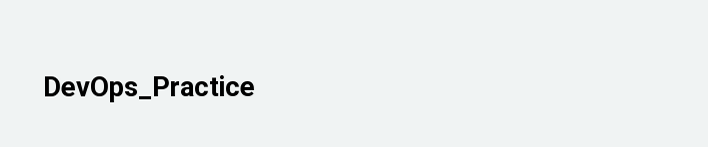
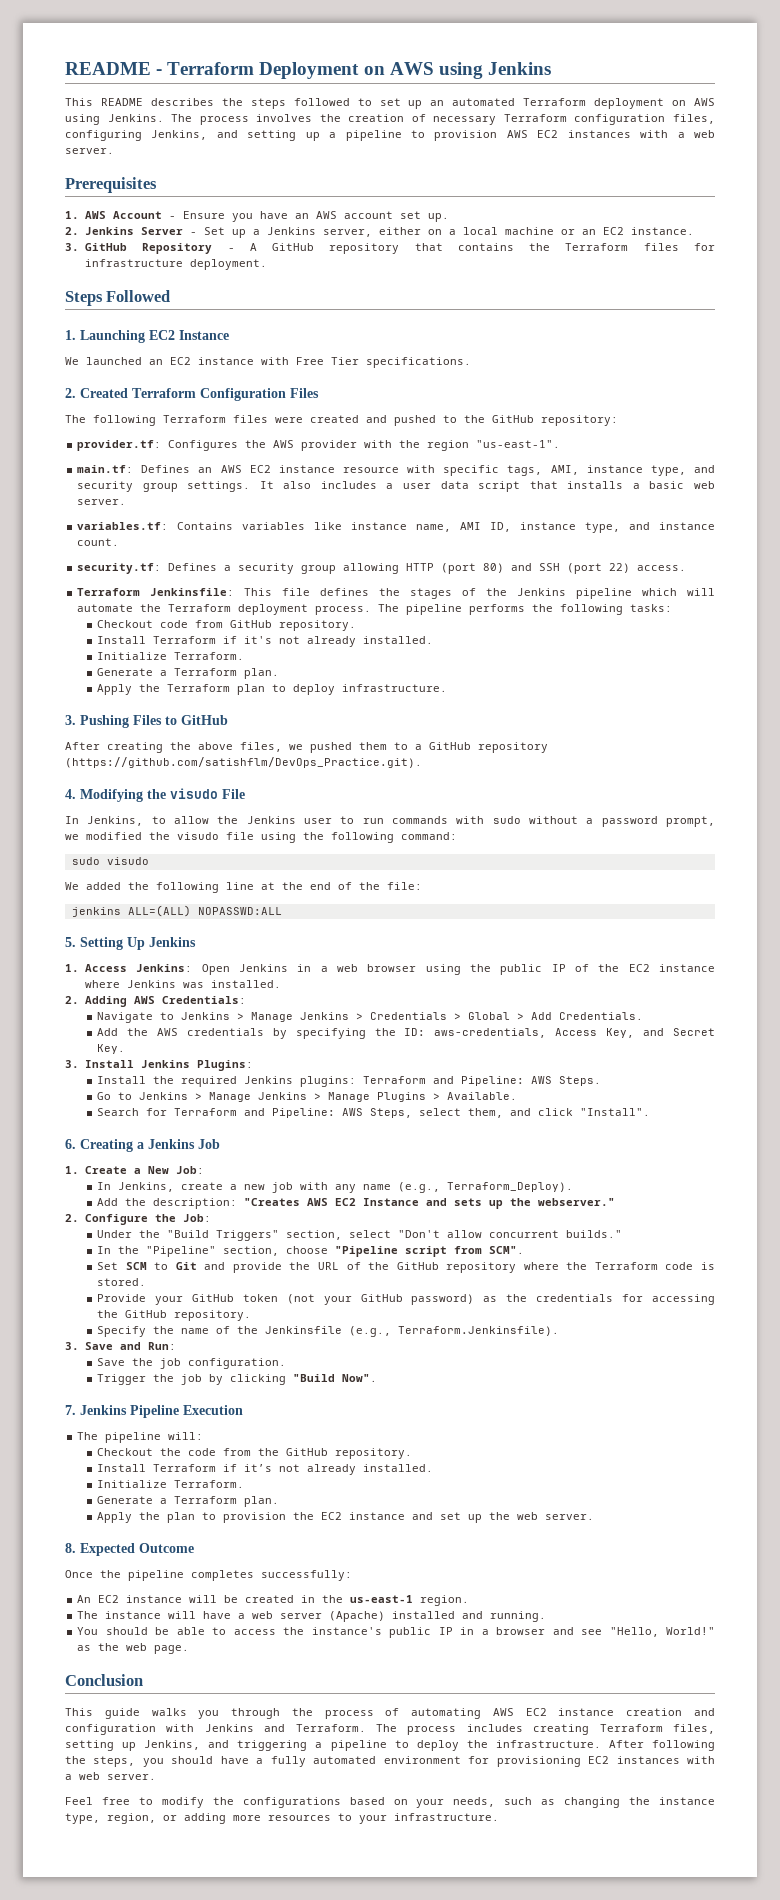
- DevOps_Practice
+ README - Terraform Deployment on AWS using Jenkins
+ This README describes the steps followed to set up an automated Terraform deployment on AWS using Jenkins. The process involves the creation of necessary Terraform configuration files, configuring Jenkins, and setting up a pipeline to provision AWS EC2 instances with a web server.
+ Prerequisites
+ 1. AWS Account - Ensure you have an AWS account set up.
+ 2. Jenkins Server - Set up a Jenkins server, either on a local machine or an EC2 instance.
+ 3. GitHub Repository - A GitHub repository that contains the Terraform files for infrastructure deployment.
+ Steps Followed
+ 1. Launching EC2 Instance
+ We launched an EC2 instance with Free Tier specifications.
+ 2. Created Terraform Configuration Files
+ The following Terraform files were created and pushed to the GitHub repository:
+ provider.tf: Configures the AWS provider with the region "us-east-1".
+ main.tf: Defines an AWS EC2 instance resource with specific tags, AMI, instance type, and security group settings. It also includes a user data script that installs a basic web server.
+ variables.tf: Contains variables like instance name, AMI ID, instance type, and instance count.
+ security.tf: Defines a security group allowing HTTP (port 80) and SSH (port 22) access.
+ Terraform Jenkinsfile: This file defines the stages of the Jenkins pipeline which will automate the Terraform deployment process. The pipeline performs the following tasks:
+ Checkout code from GitHub repository.
+ Install Terraform if it's not already installed.
+ Initialize Terraform.
+ Generate a Terraform plan.
+ Apply the Terraform plan to deploy infrastructure.
+ 3. Pushing Files to GitHub
+ After creating the above files, we pushed them to a GitHub repository (https://github.com/satishflm/DevOps_Practice.git).
+ 4. Modifying the visudo File
+ In Jenkins, to allow the Jenkins user to run commands with sudo without a password prompt, we modified the visudo file using the following command:
+ sudo visudo
+ We added the following line at the end of the file:
+ jenkins ALL=(ALL) NOPASSWD:ALL
+ 5. Setting Up Jenkins
+ 1. Access Jenkins: Open Jenkins in a web browser using the public IP of the EC2 instance where Jenkins was installed.
+ 2. Adding AWS Credentials:
+ Navigate to Jenkins > Manage Jenkins > Credentials > Global > Add Credentials.
+ Add the AWS credentials by specifying the ID: aws-credentials, Access Key, and Secret Key.
+ 3. Install Jenkins Plugins:
+ Install the required Jenkins plugins: Terraform and Pipeline: AWS Steps.
+ Go to Jenkins > Manage Jenkins > Manage Plugins > Available.
+ Search for Terraform and Pipeline: AWS Steps, select them, and click "Install".
+ 6. Creating a Jenkins Job
+ 1. Create a New Job:
+ In Jenkins, create a new job with any name (e.g., Terraform_Deploy).
+ Add the description: "Creates AWS EC2 Instance and sets up the webserver."
+ 2. Configure the Job:
+ Under the "Build Triggers" section, select "Don't allow concurrent builds."
+ In the "Pipeline" section, choose "Pipeline script from SCM".
+ Set SCM to Git and provide the URL of the GitHub repository where the Terraform code is stored.
+ Provide your GitHub token (not your GitHub password) as the credentials for accessing the GitHub repository.
+ Specify the name of the Jenkinsfile (e.g., Terraform.Jenkinsfile).
+ 3. Save and Run:
+ Save the job configuration.
+ Trigger the job by clicking "Build Now".
+ 7. Jenkins Pipeline Execution
+ The pipeline will:
+ Checkout the code from the GitHub repository.
+ Install Terraform if it’s not already installed.
+ Initialize Terraform.
+ Generate a Terraform plan.
+ Apply the plan to provision the EC2 instance and set up the web server.
+ 8. Expected Outcome
+ Once the pipeline completes successfully:
+ An EC2 instance will be created in the us-east-1 region.
+ The instance will have a web server (Apache) installed and running.
+ You should be able to access the instance's public IP in a browser and see "Hello, World!" as the web page.
+ Conclusion
+ This guide walks you through the process of automating AWS EC2 instance creation and configuration with Jenkins and Terraform. The process includes creating Terraform files, setting up Jenkins, and triggering a pipeline to deploy the infrastructure. After following the steps, you should have a fully automated environment for provisioning EC2 instances with a web server.
+ Feel free to modify the configurations based on your needs, such as changing the instance type, region, or adding more resources to your infrastructure.

